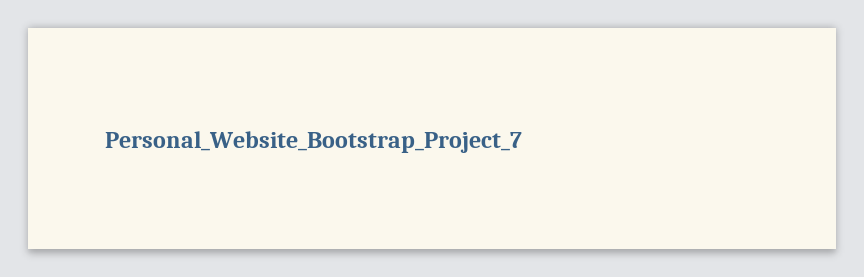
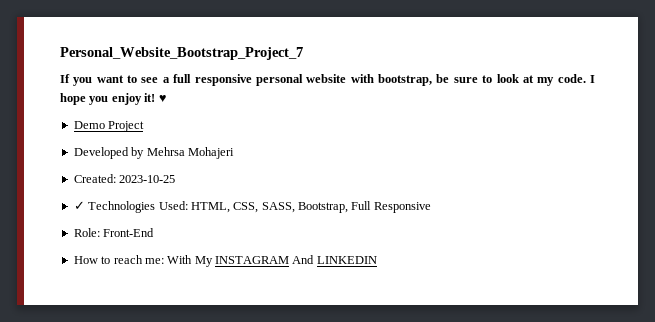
+ If you want to see a full responsive personal website with bootstrap, be sure to look at my code. I hope you enjoy it! ♥
+ Demo Project
+ Developed by Mehrsa Mohajeri
+ Created: 2023-10-25
+ ✓ Technologies Used: HTML, CSS, SASS, Bootstrap, Full Responsive
+ Role: Front-End
+ How to reach me: With My INSTAGRAM And LINKEDIN

